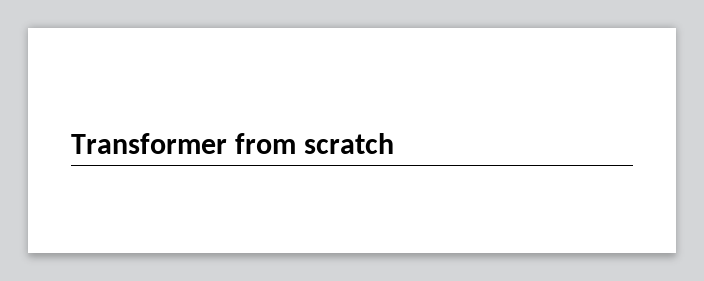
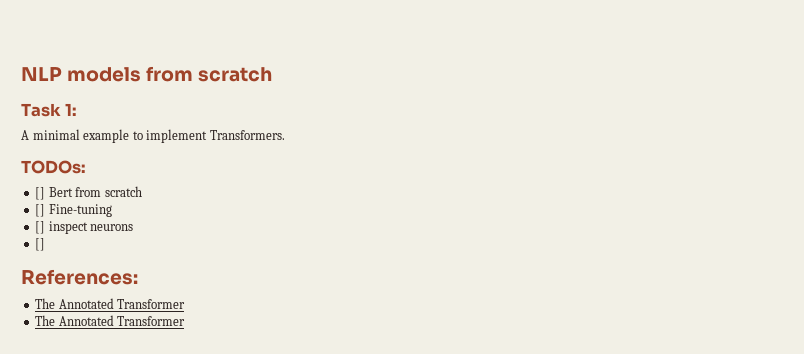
- Transformer from scratch
+ NLP models from scratch
+ Task 1:
+ A minimal example to implement Transformers.
+ TODOs:
+ [] Bert from scratch
+ [] Fine-tuning
+ [] inspect neurons
+ []
+ References:
+ The Annotated Transformer
+ The Annotated Transformer

